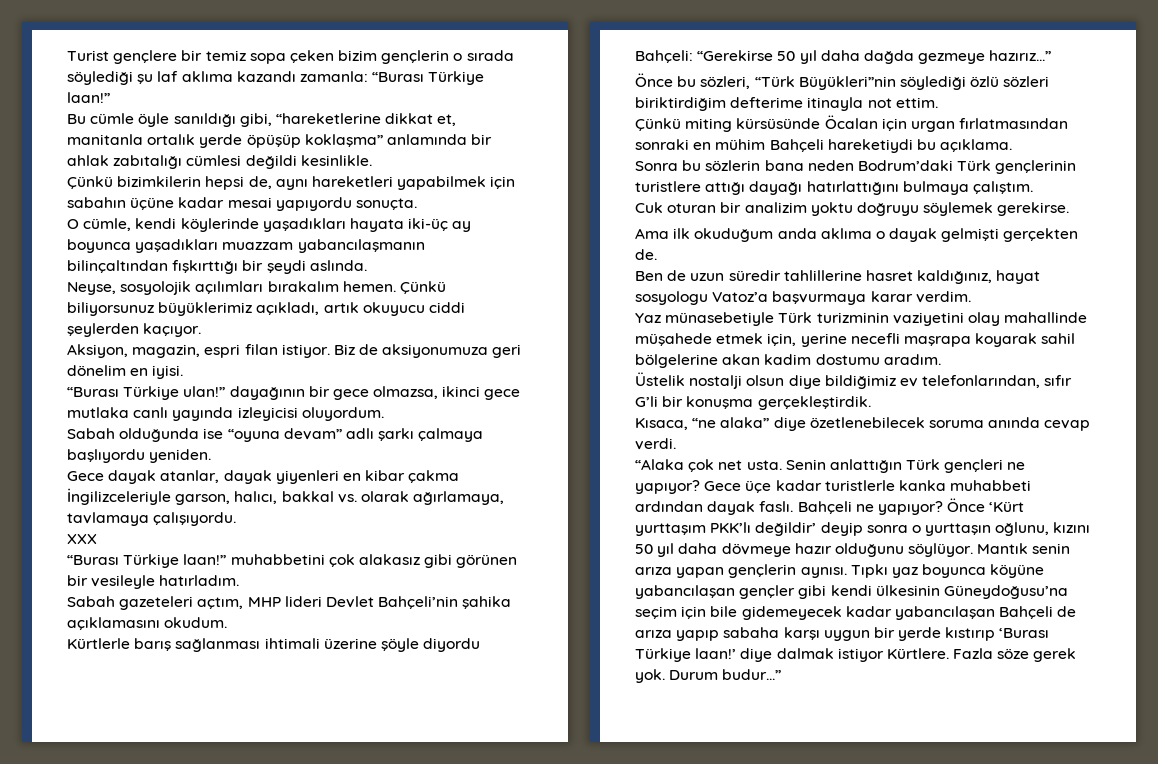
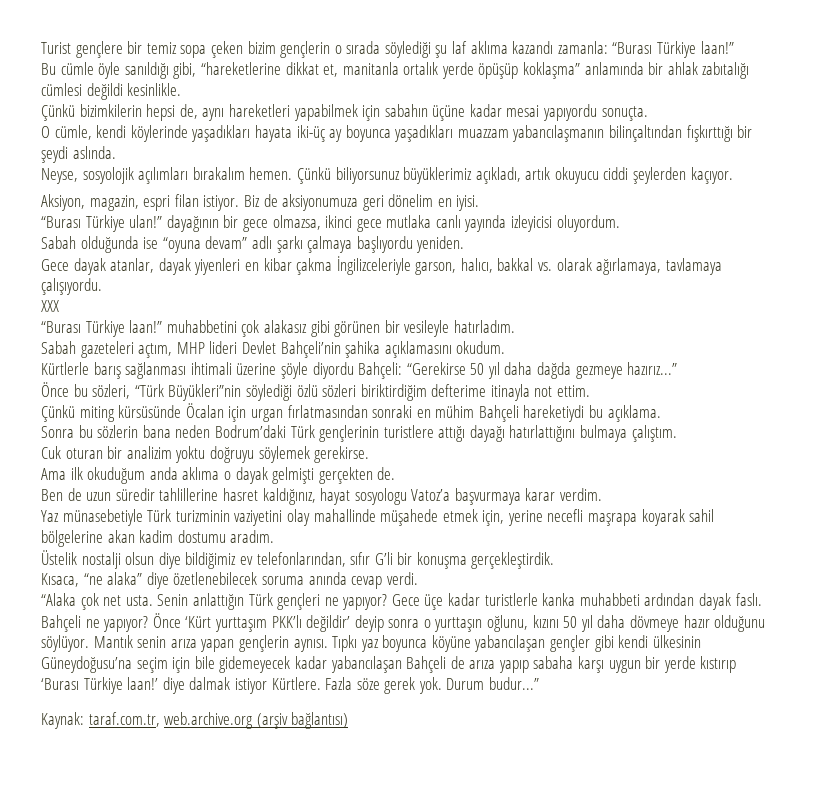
+ Kaynak: taraf.com.tr, web.archive.org (arşiv bağlantısı)

